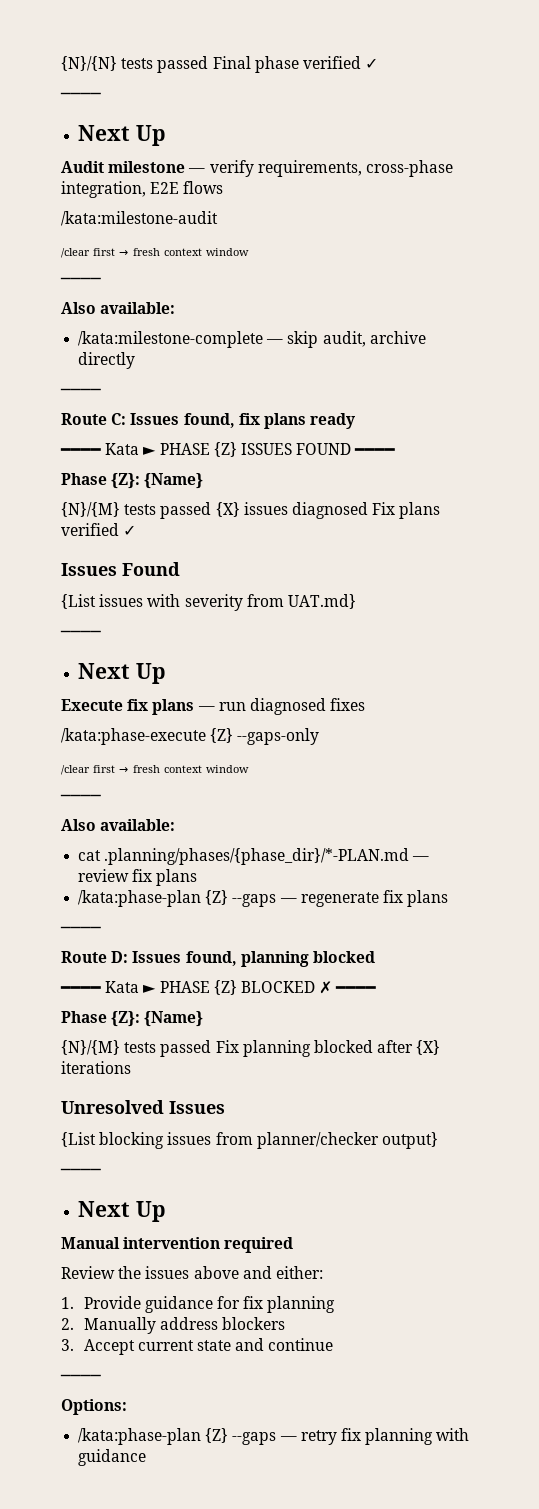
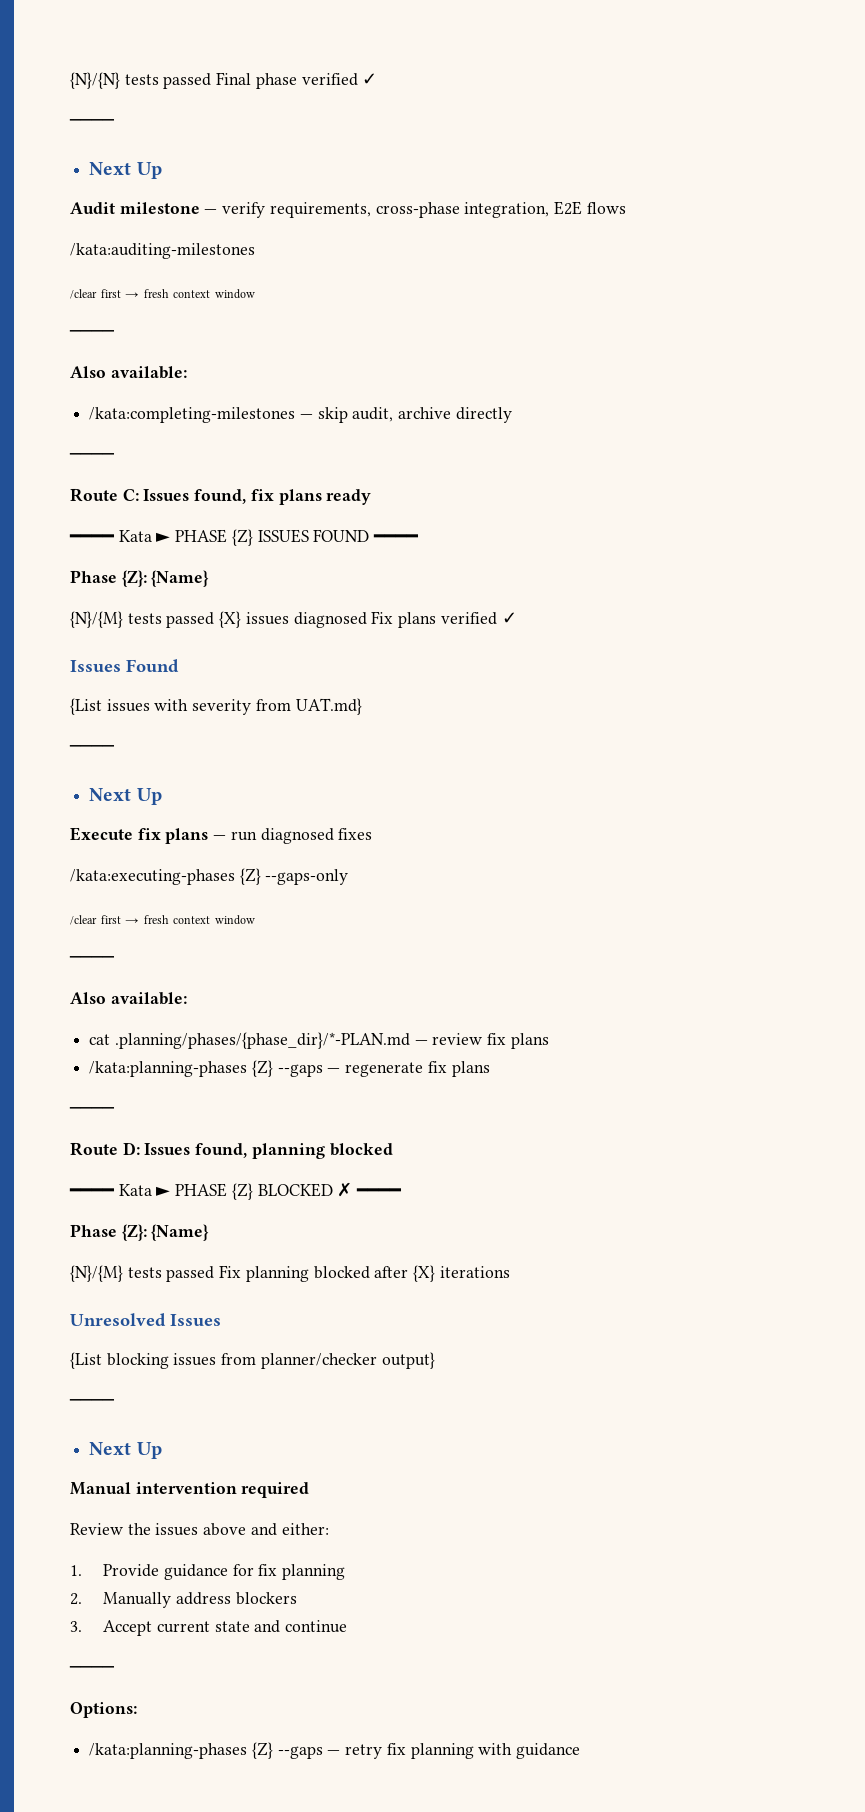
- /kata:milestone-audit
+ /kata:auditing-milestones
  /clear first → fresh context window
  ────
  Also available:
- /kata:milestone-complete — skip audit, archive directly
+ /kata:completing-milestones — skip audit, archive directly
- /kata:phase-execute {Z} --gaps-only
+ /kata:executing-phases {Z} --gaps-only
- /kata:phase-plan {Z} --gaps — regenerate fix plans
+ /kata:planning-phases {Z} --gaps — regenerate fix plans
- /kata:phase-plan {Z} --gaps — retry fix planning with guidance
+ /kata:planning-phases {Z} --gaps — retry fix planning with guidance

